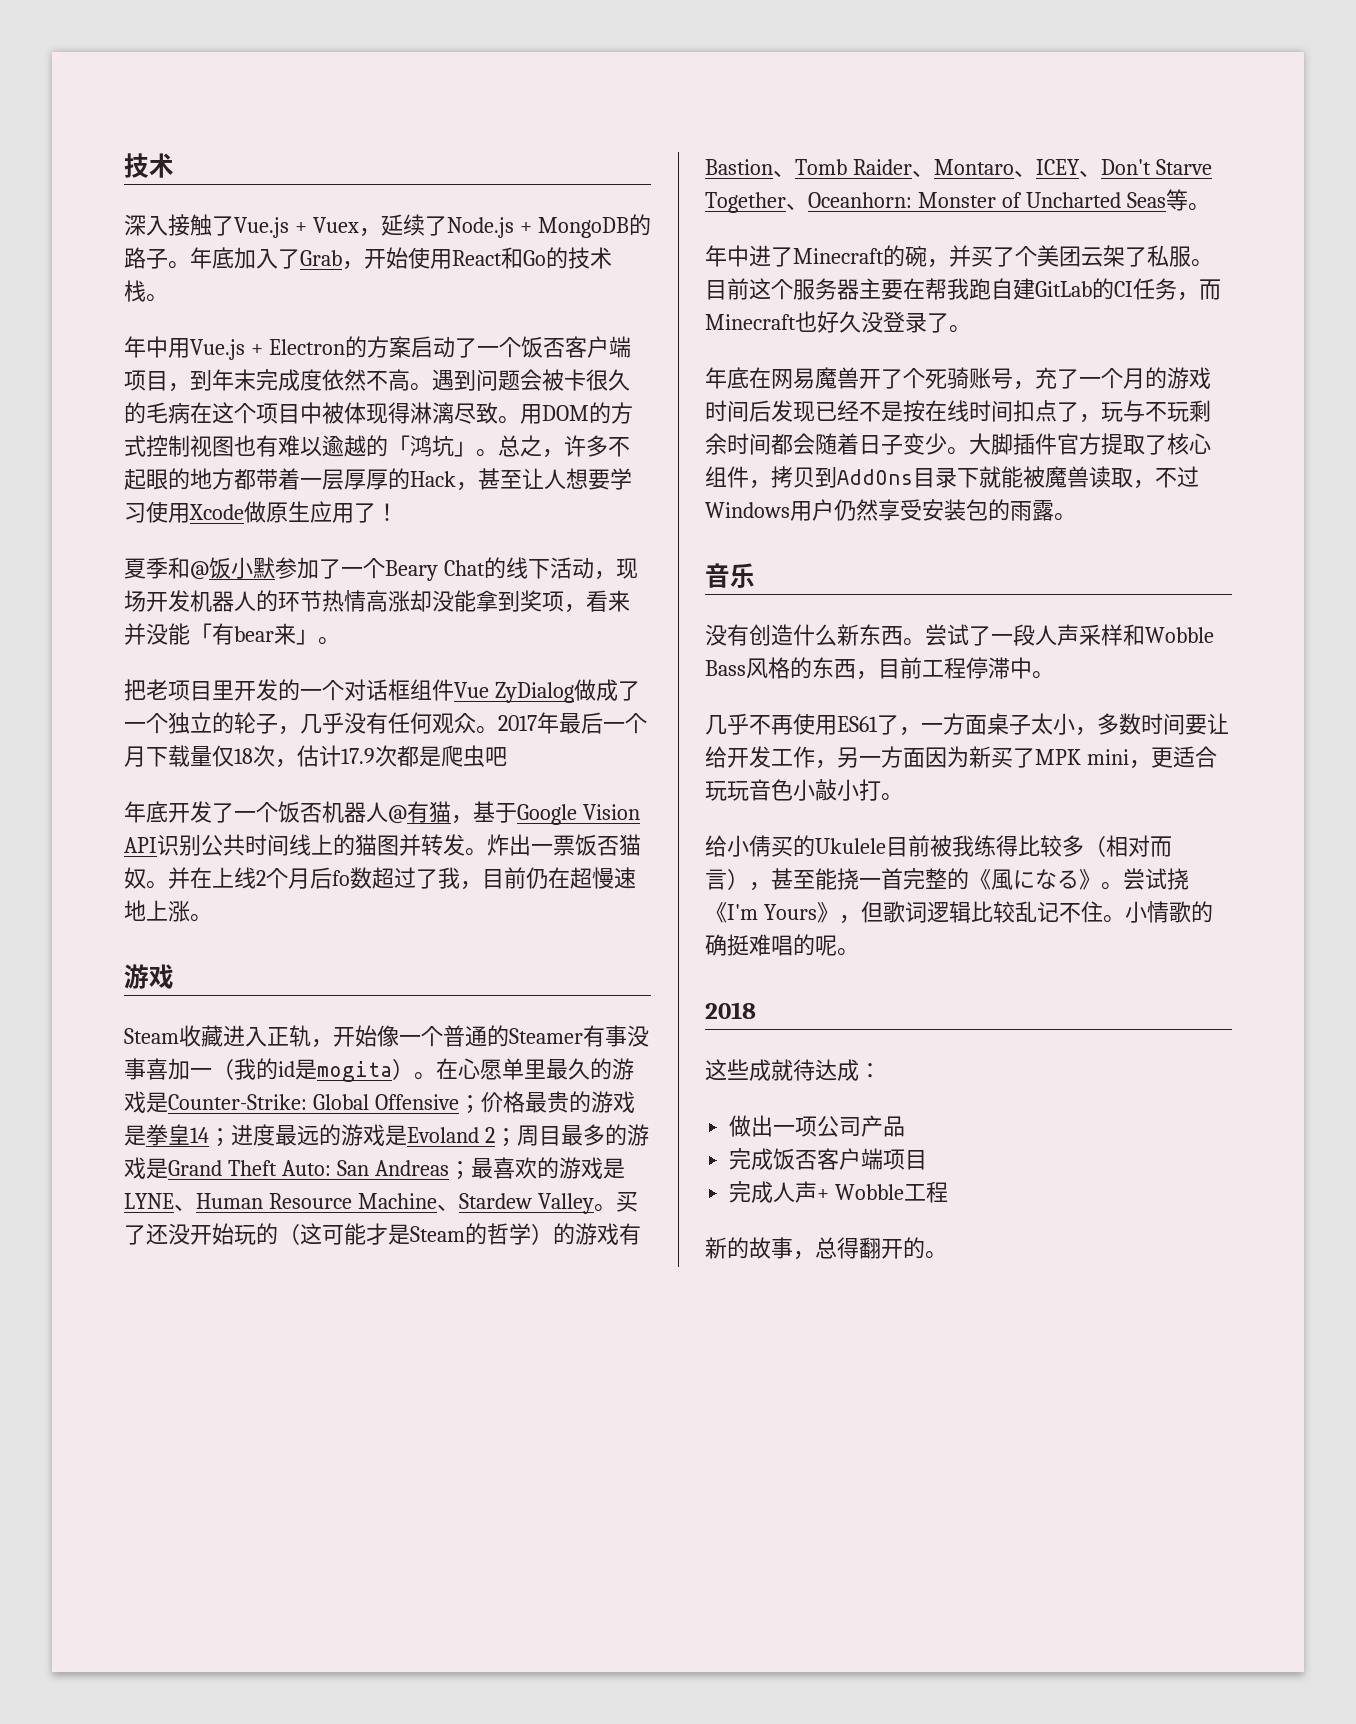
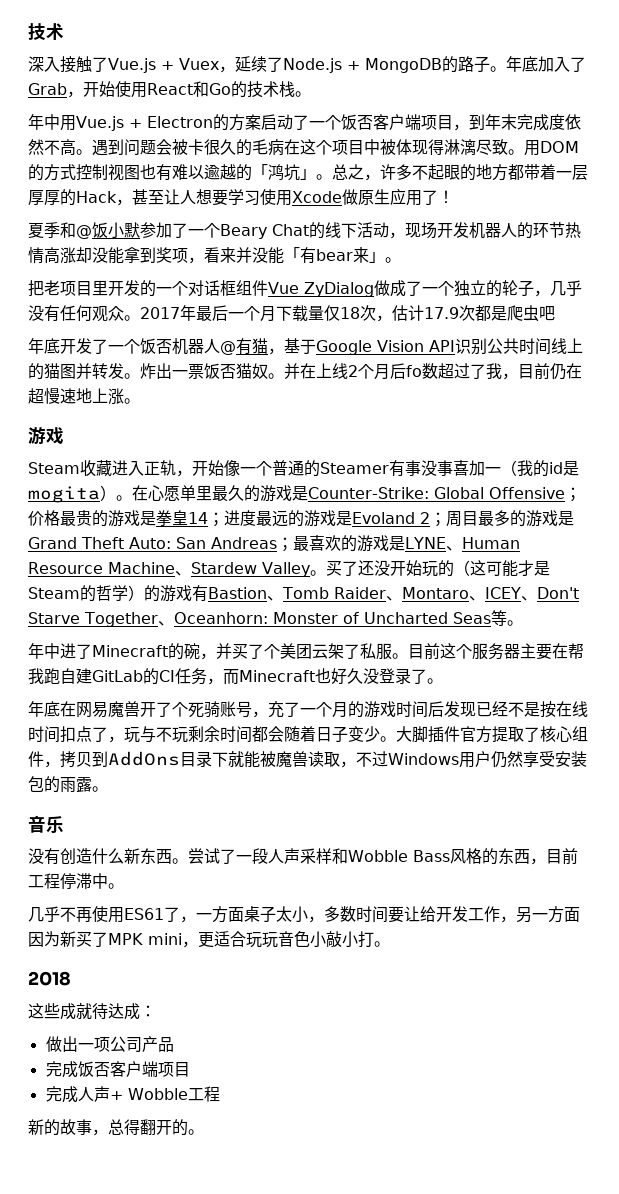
- 给小倩买的Ukulele目前被我练得比较多（相对而言），甚至能挠一首完整的《風になる》。尝试挠《I'm Yours》，但歌词逻辑比较乱记不住。小情歌的确挺难唱的呢。

